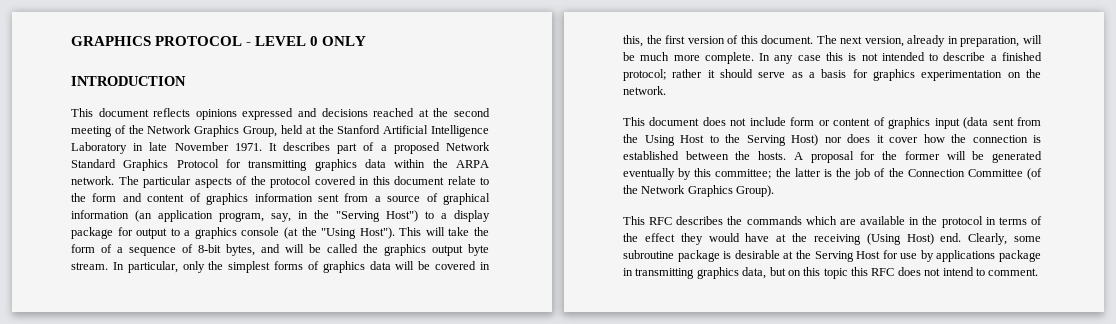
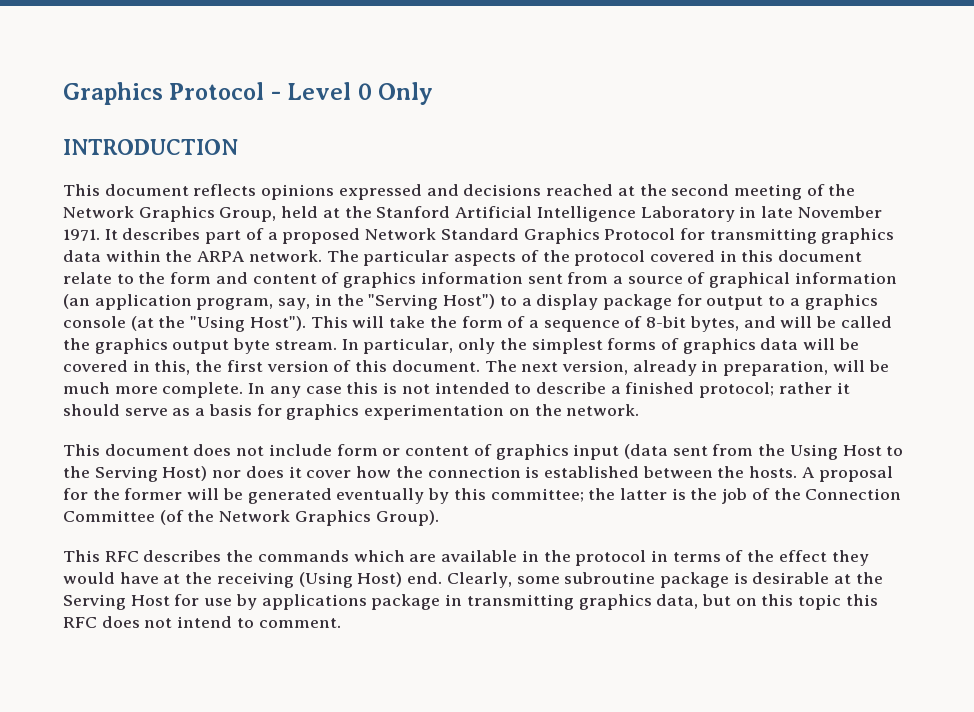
- GRAPHICS PROTOCOL - LEVEL 0 ONLY
+ Graphics Protocol - Level 0 Only

